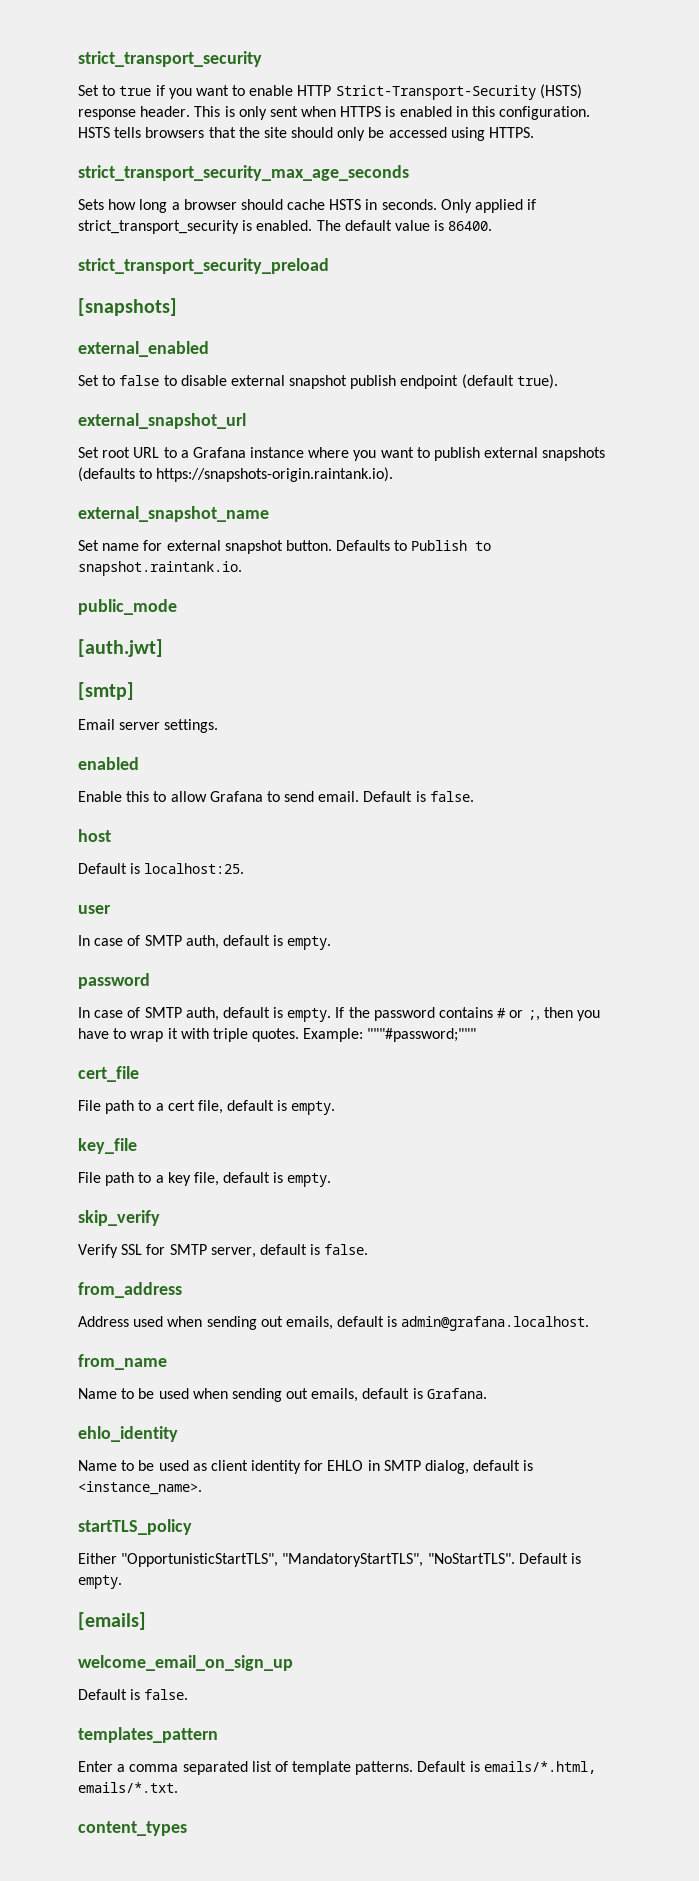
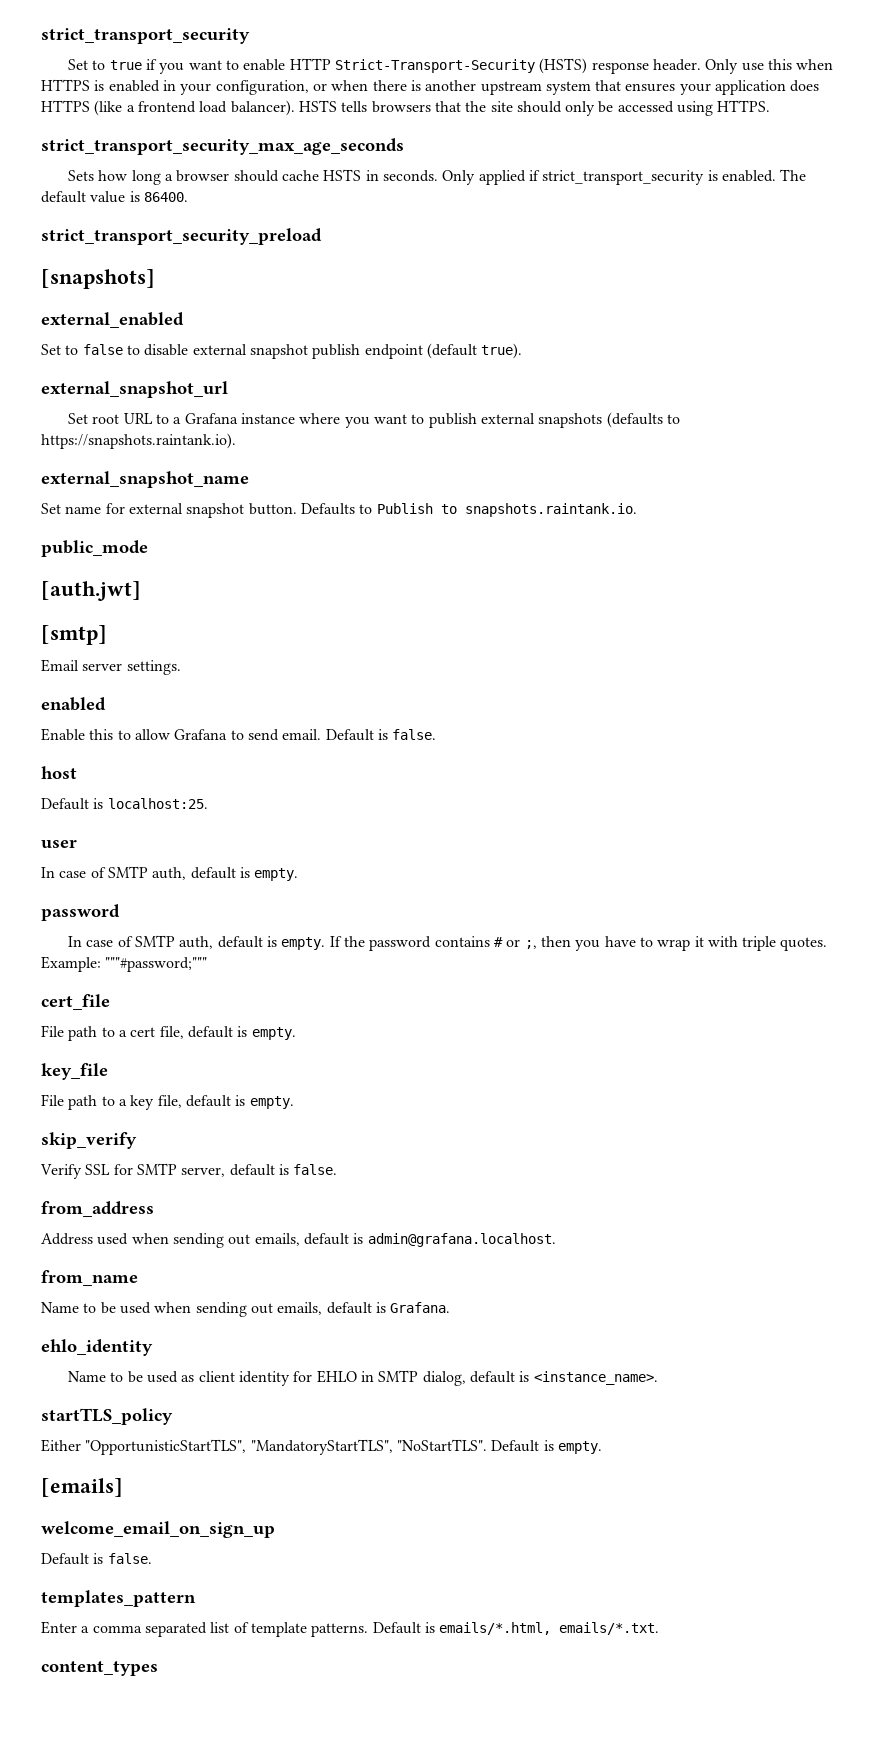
- This is only sent when HTTPS is enabled in this configuration.
+ Only use this when HTTPS is enabled in your configuration, or when there is another upstream system that ensures your application does HTTPS (like a frontend load balancer).
- Set root URL to a Grafana instance where you want to publish external snapshots (defaults to https://snapshots-origin.raintank.io).
+ Set root URL to a Grafana instance where you want to publish external snapshots (defaults to https://snapshots.raintank.io).
- Defaults to Publish to snapshot.raintank.io.
+ Defaults to Publish to snapshots.raintank.io.

